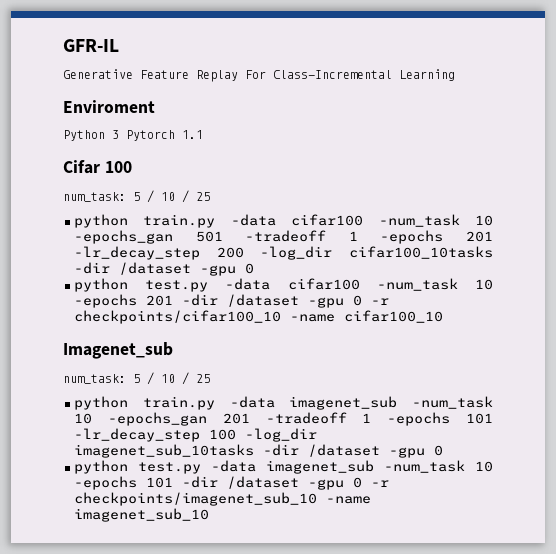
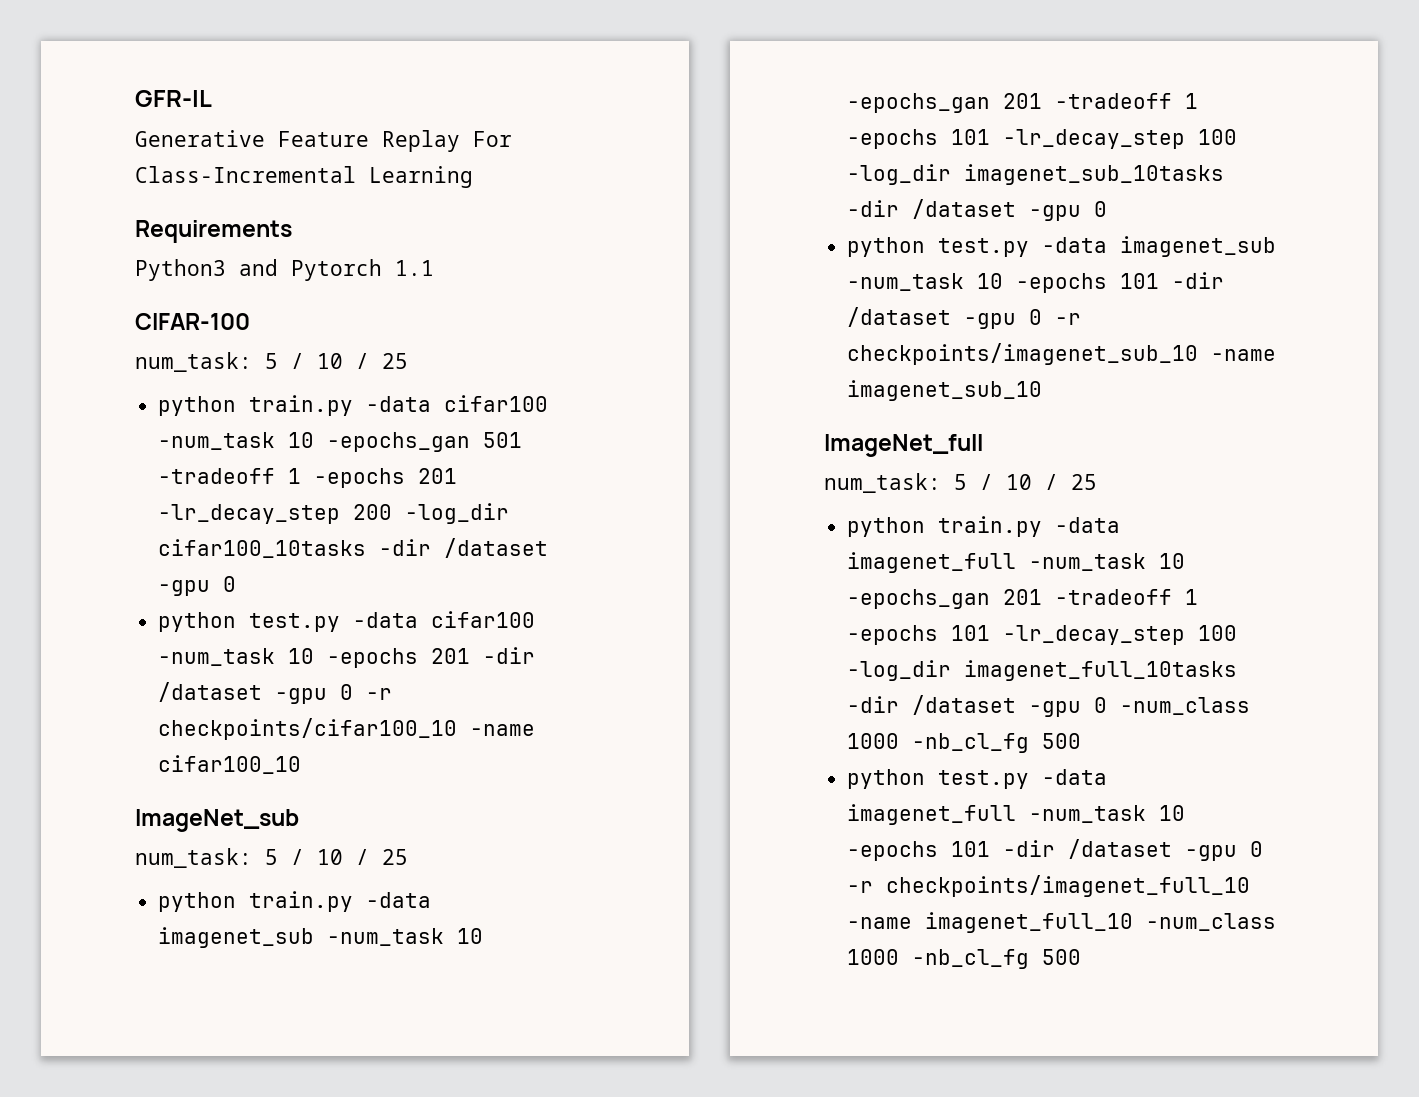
- Enviroment
- Python 3 Pytorch 1.1
+ Requirements
+ Python3 and Pytorch 1.1
- Cifar 100
+ CIFAR-100
- Imagenet_sub
+ ImageNet_sub
+ ImageNet_full
+ num_task: 5 / 10 / 25
+ python train.py -data imagenet_full -num_task 10 -epochs_gan 201 -tradeoff 1 -epochs 101 -lr_decay_step 100 -log_dir imagenet_full_10tasks -dir /dataset -gpu 0 -num_class 1000 -nb_cl_fg 500
+ python test.py -data imagenet_full -num_task 10 -epochs 101 -dir /dataset -gpu 0 -r checkpoints/imagenet_full_10 -name imagenet_full_10 -num_class 1000 -nb_cl_fg 500

